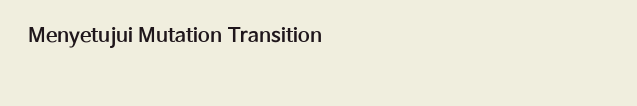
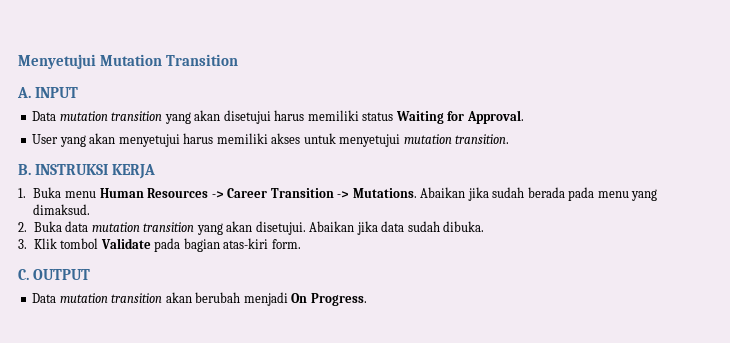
+ A. INPUT
+ Data mutation transition yang akan disetujui harus memiliki status Waiting for Approval.
+ User yang akan menyetujui harus memiliki akses untuk menyetujui mutation transition.
+ B. INSTRUKSI KERJA
+ 1. Buka menu Human Resources -> Career Transition -> Mutations. Abaikan jika sudah berada pada menu yang dimaksud.
+ 2. Buka data mutation transition yang akan disetujui. Abaikan jika data sudah dibuka.
+ 3. Klik tombol Validate pada bagian atas-kiri form.
+ C. OUTPUT
+ Data mutation transition akan berubah menjadi On Progress.

